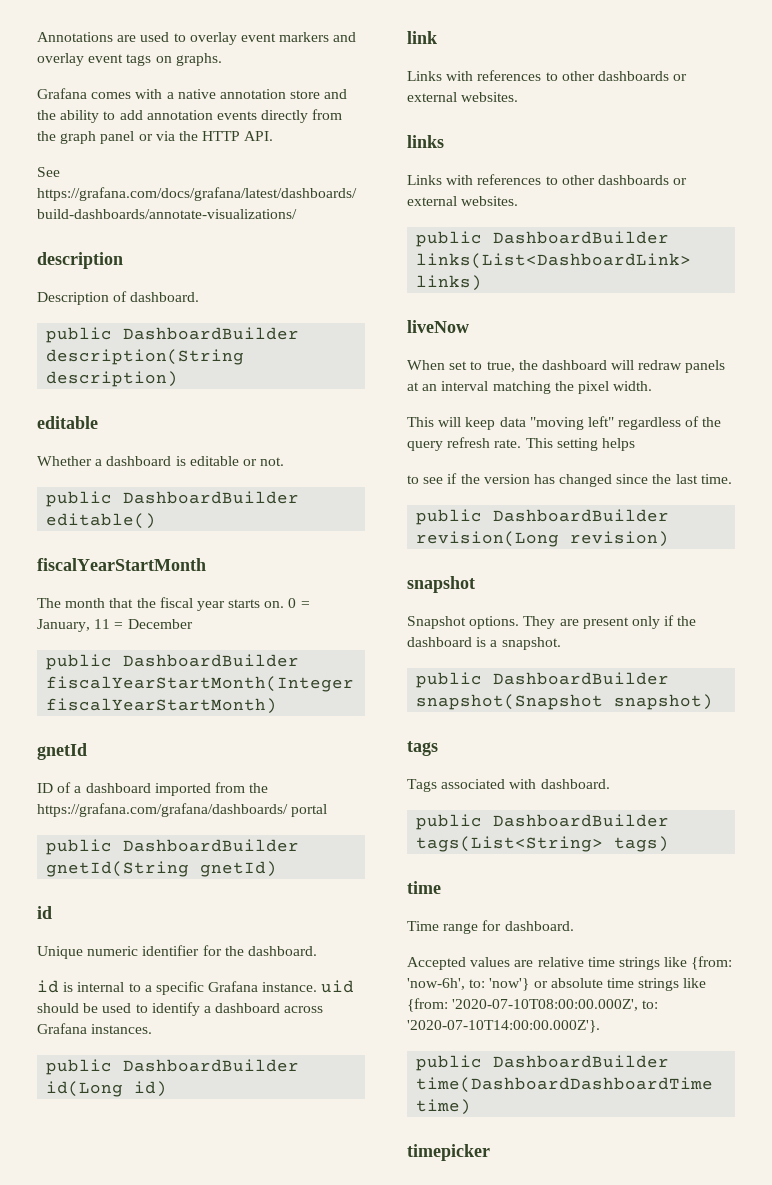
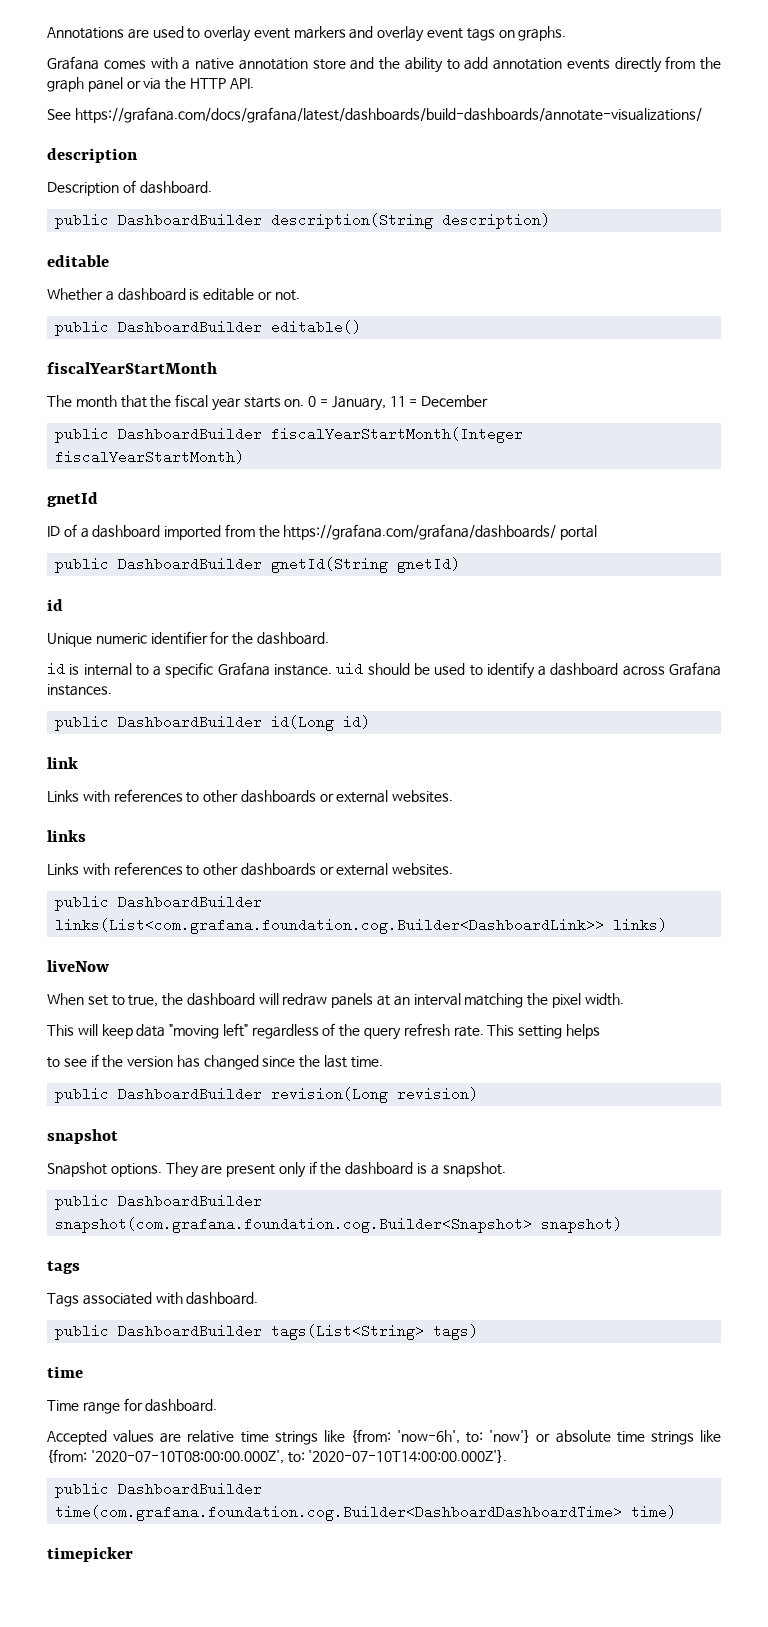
- public DashboardBuilder links(List<DashboardLink> links)
+ public DashboardBuilder links(List<com.grafana.foundation.cog.Builder<DashboardLink>> links)
- public DashboardBuilder snapshot(Snapshot snapshot)
+ public DashboardBuilder snapshot(com.grafana.foundation.cog.Builder<Snapshot> snapshot)
- public DashboardBuilder time(DashboardDashboardTime time)
+ public DashboardBuilder time(com.grafana.foundation.cog.Builder<DashboardDashboardTime> time)

